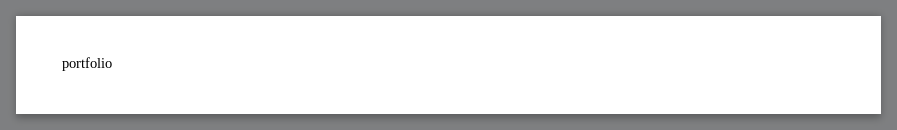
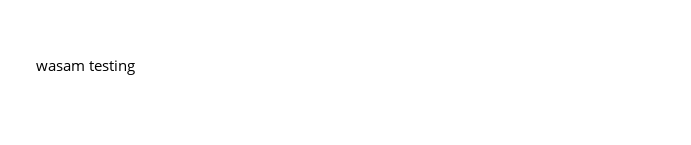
- portfolio
+ wasam testing

